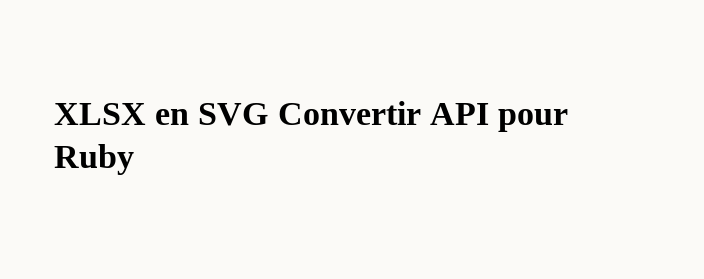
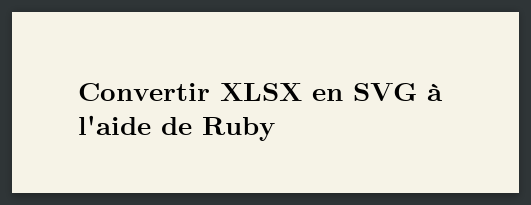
- XLSX en SVG Convertir API pour Ruby
+ Convertir XLSX en SVG à l'aide de Ruby

